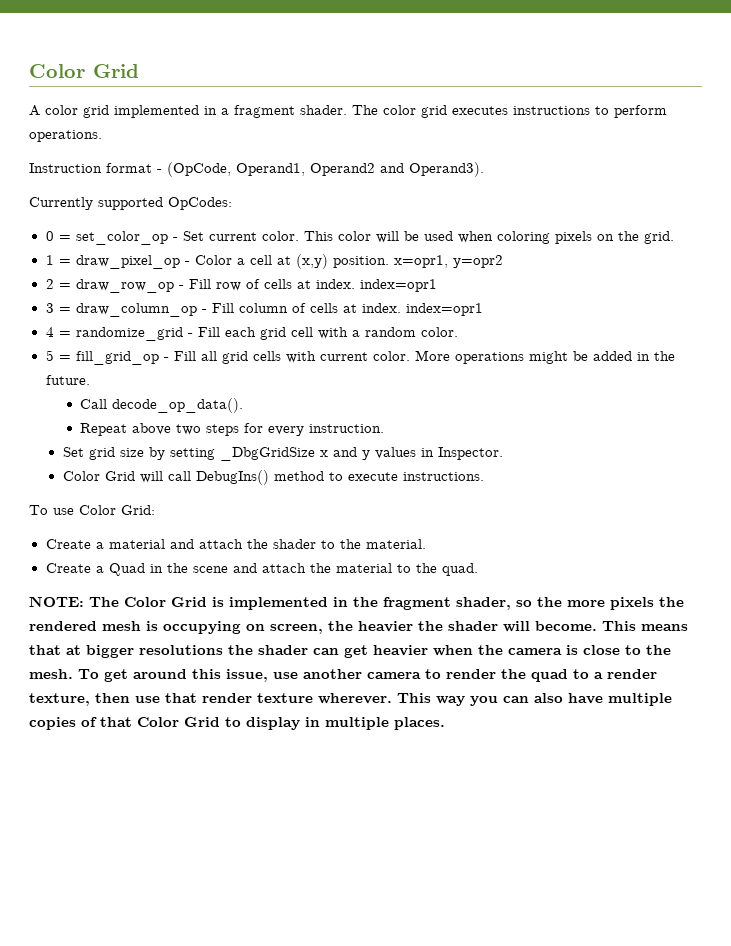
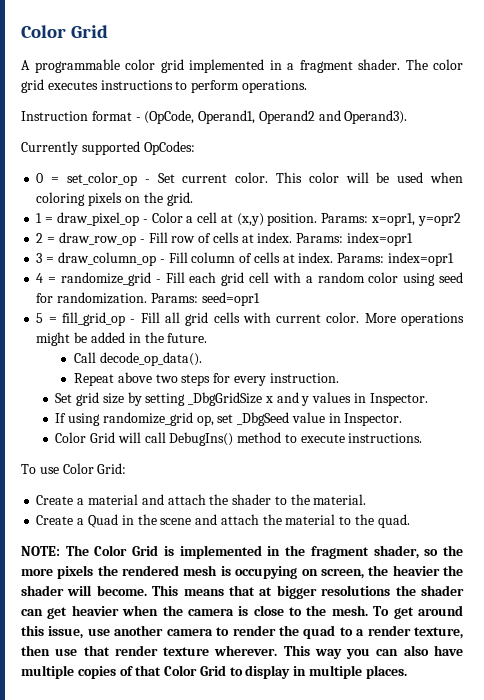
- A color grid implemented in a fragment shader.
+ A programmable color grid implemented in a fragment shader.
- 1 = draw_pixel_op - Color a cell at (x,y) position. x=opr1, y=opr2
+ 1 = draw_pixel_op - Color a cell at (x,y) position. Params: x=opr1, y=opr2
- 2 = draw_row_op - Fill row of cells at index. index=opr1
+ 2 = draw_row_op - Fill row of cells at index. Params: index=opr1
- 3 = draw_column_op - Fill column of cells at index. index=opr1
+ 3 = draw_column_op - Fill column of cells at index. Params: index=opr1
- 4 = randomize_grid - Fill each grid cell with a random color.
+ 4 = randomize_grid - Fill each grid cell with a random color using seed for randomization. Params: seed=opr1
+ If using randomize_grid op, set _DbgSeed value in Inspector.

